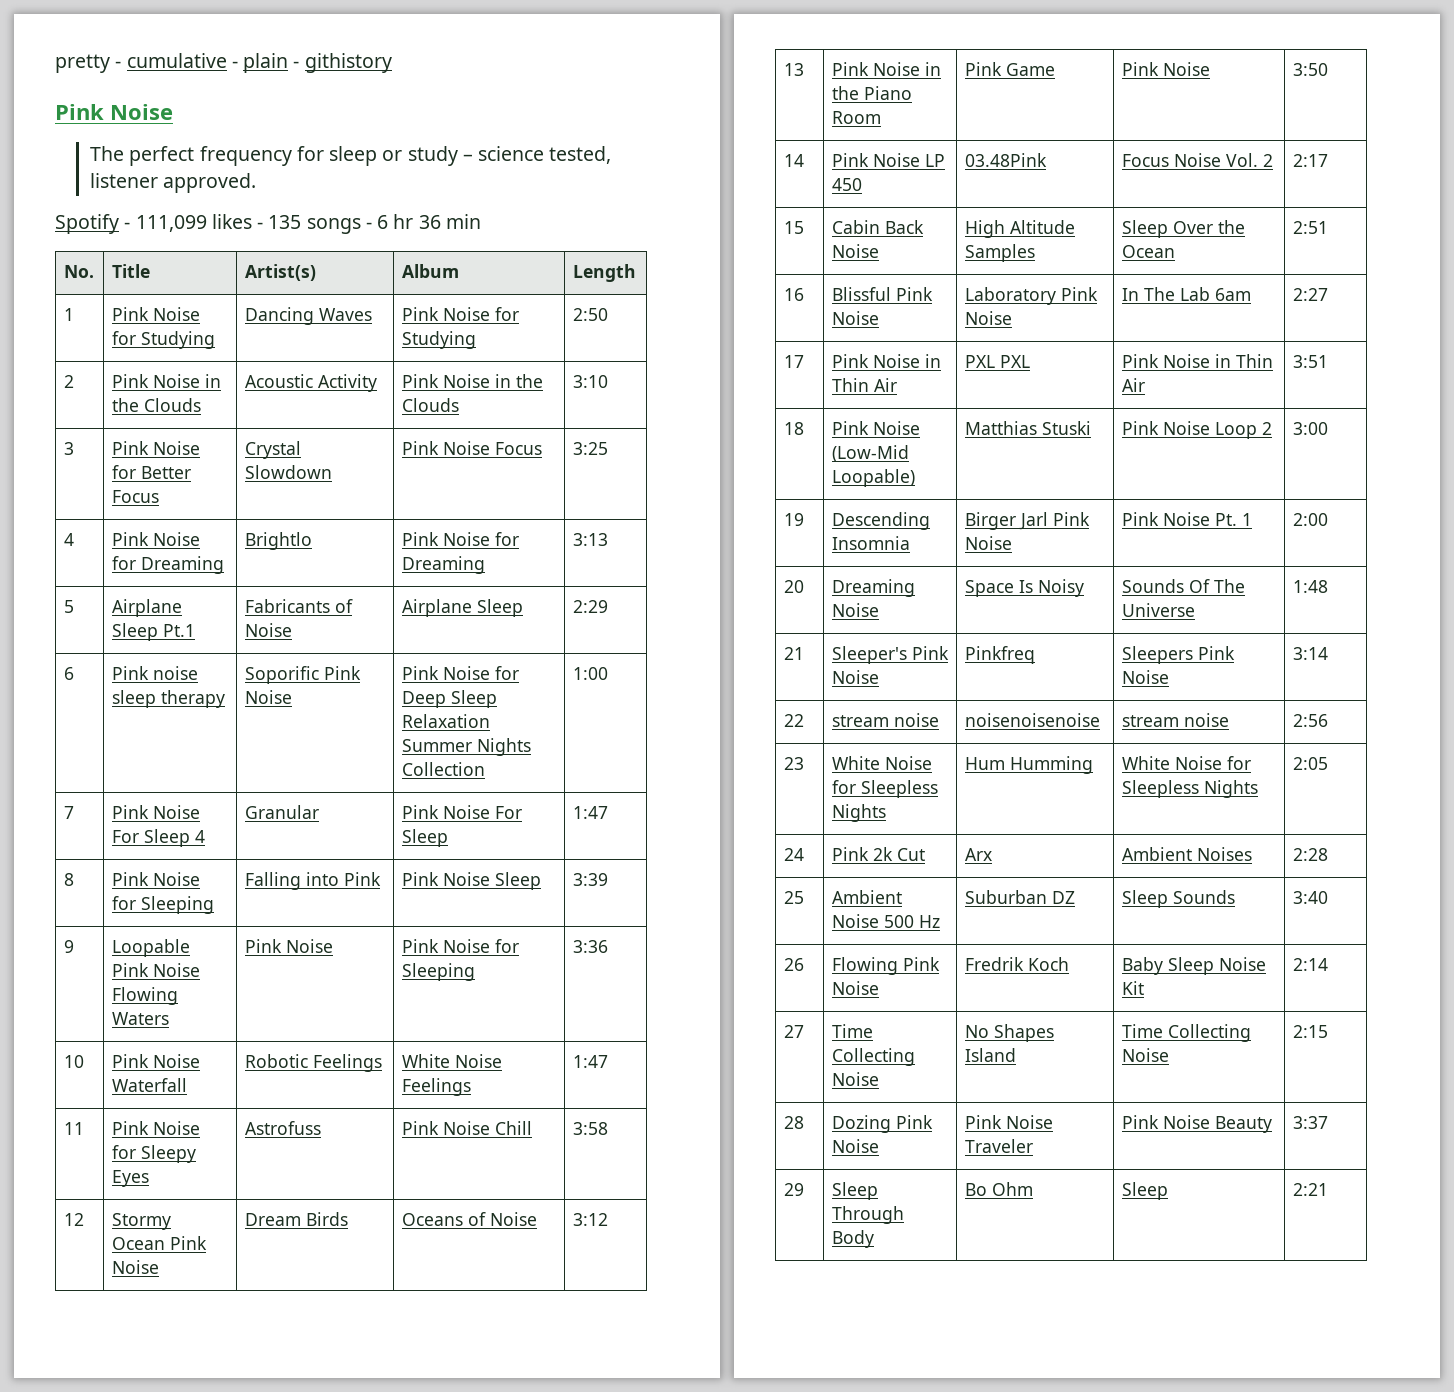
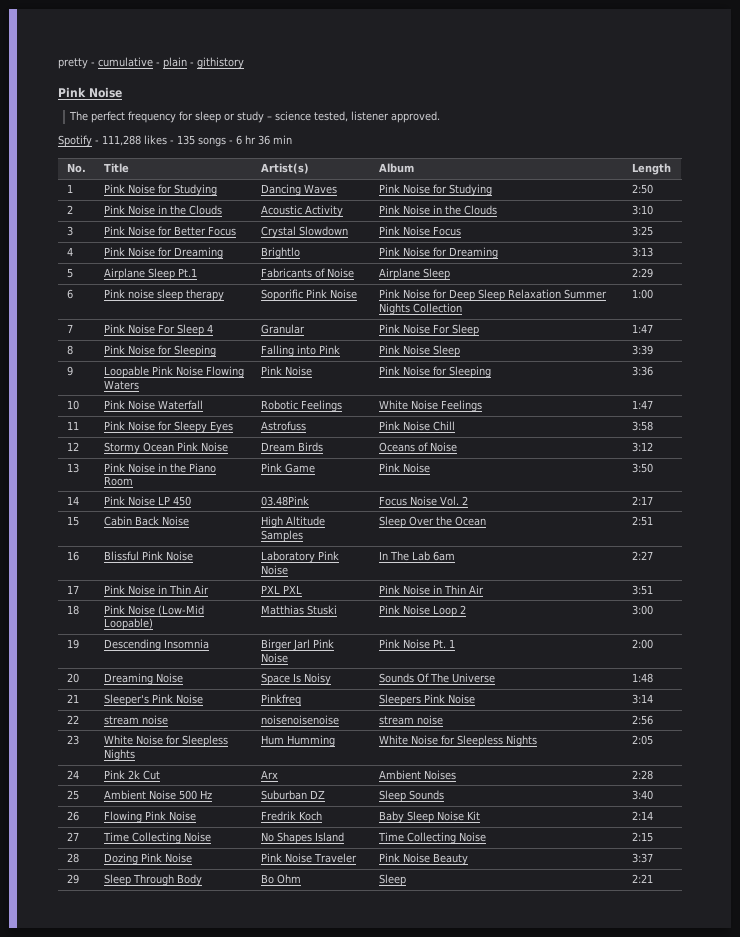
- Spotify - 111,099 likes - 135 songs - 6 hr 36 min
+ Spotify - 111,288 likes - 135 songs - 6 hr 36 min

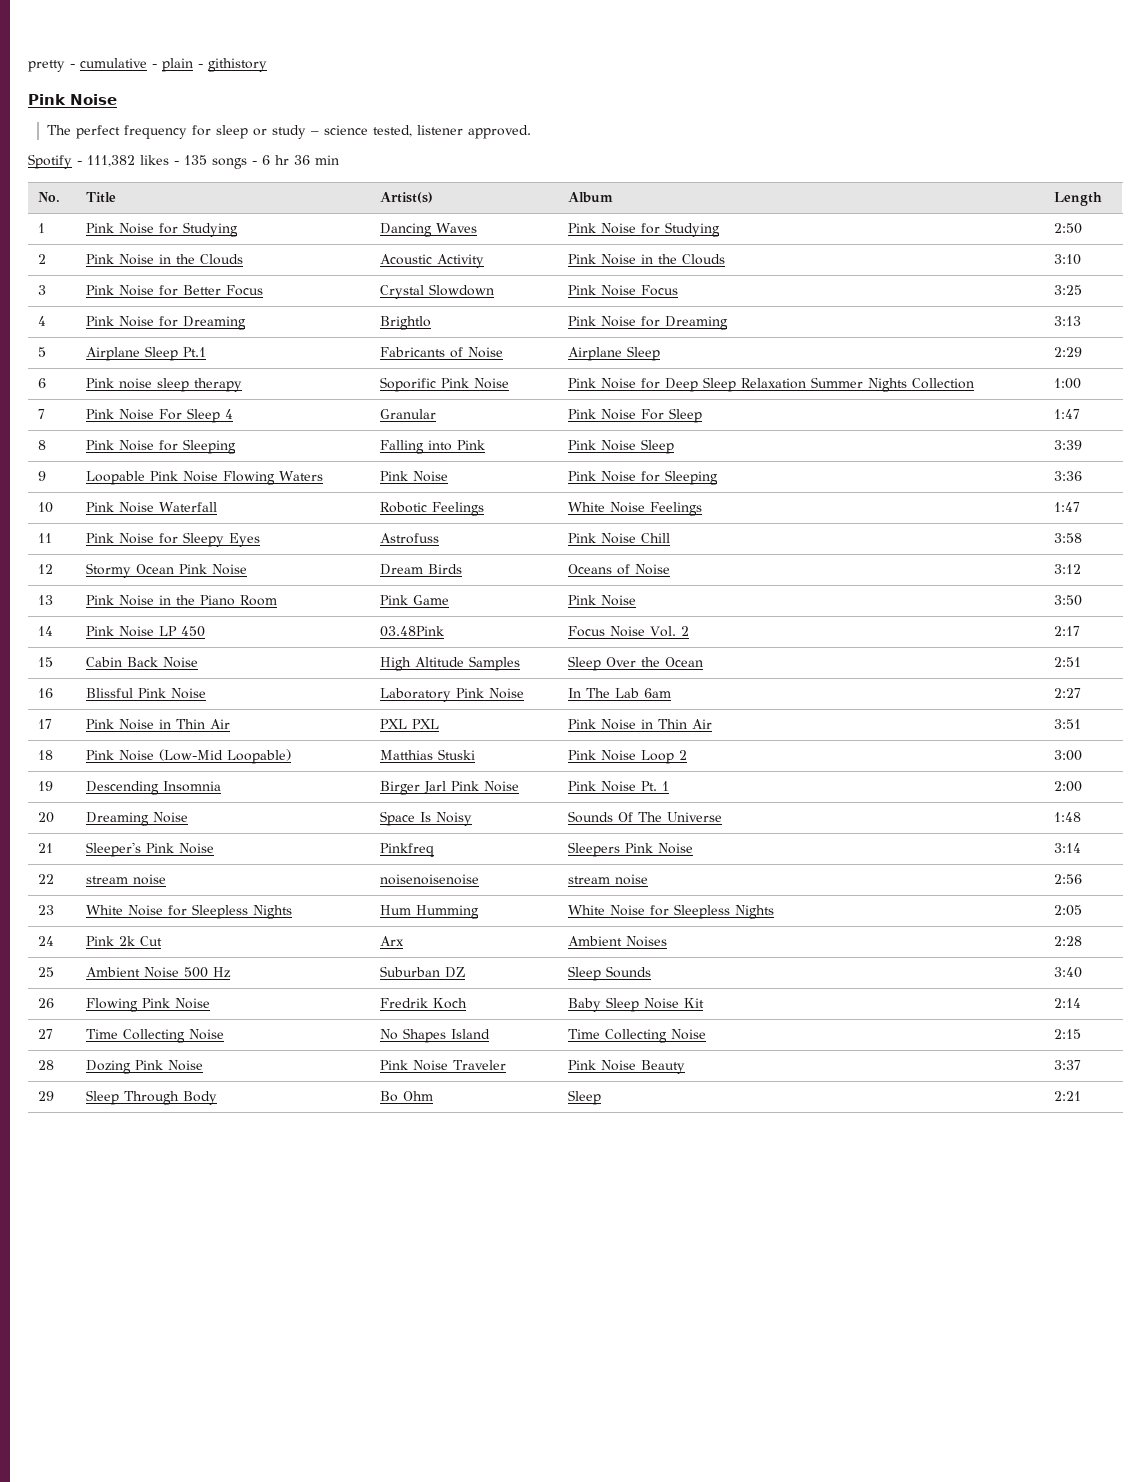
- Spotify - 111,288 likes - 135 songs - 6 hr 36 min
+ Spotify - 111,382 likes - 135 songs - 6 hr 36 min

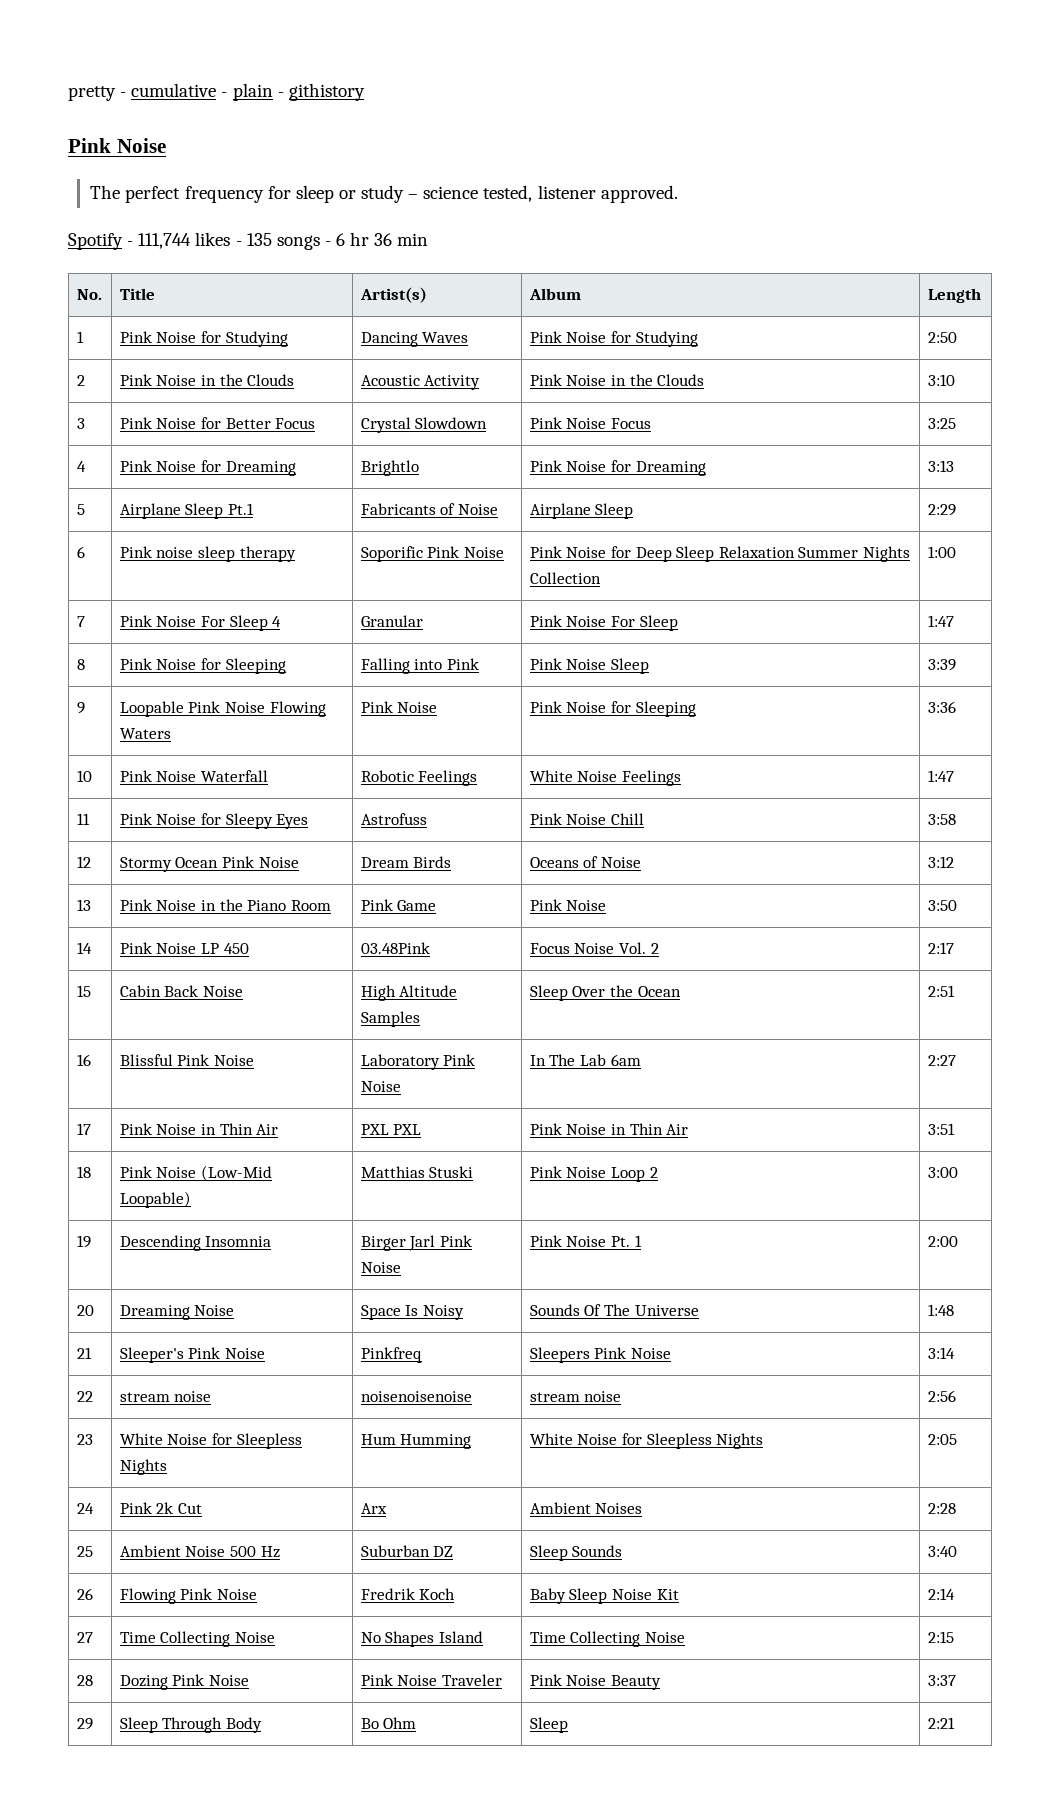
- Spotify - 111,382 likes - 135 songs - 6 hr 36 min
+ Spotify - 111,744 likes - 135 songs - 6 hr 36 min

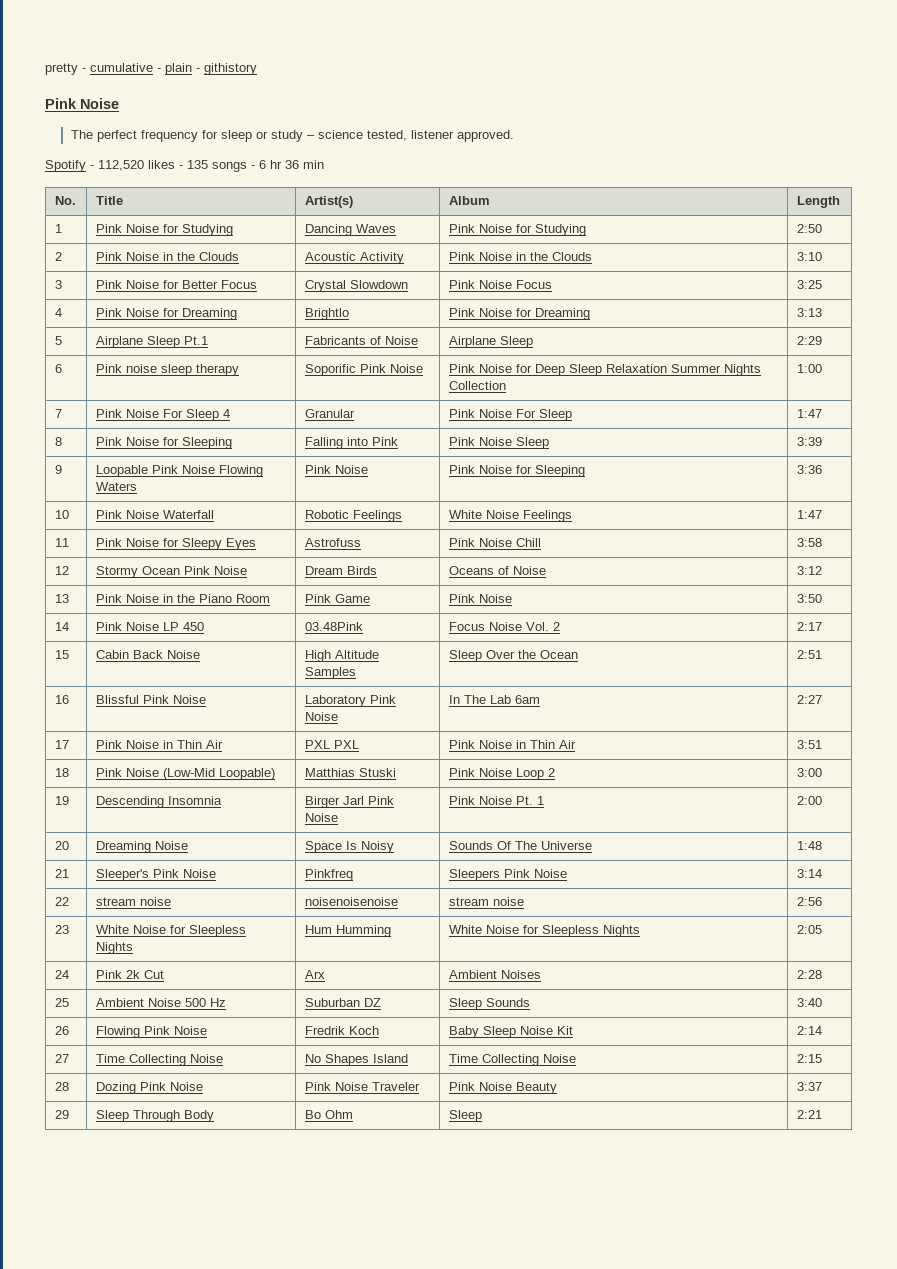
- Spotify - 111,744 likes - 135 songs - 6 hr 36 min
+ Spotify - 112,520 likes - 135 songs - 6 hr 36 min

